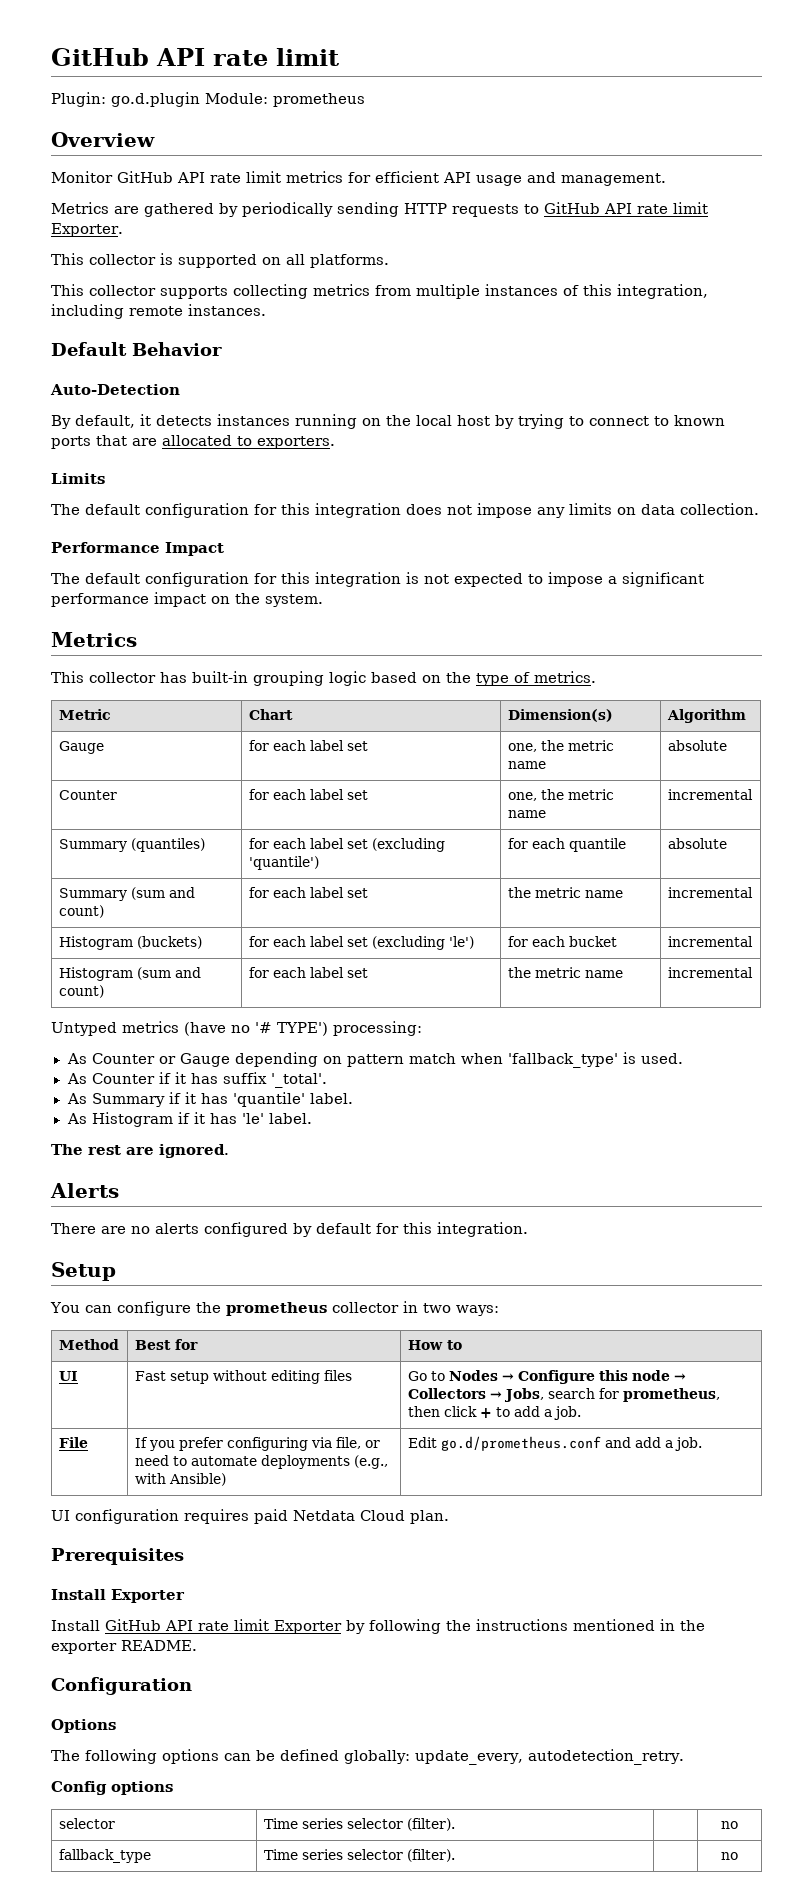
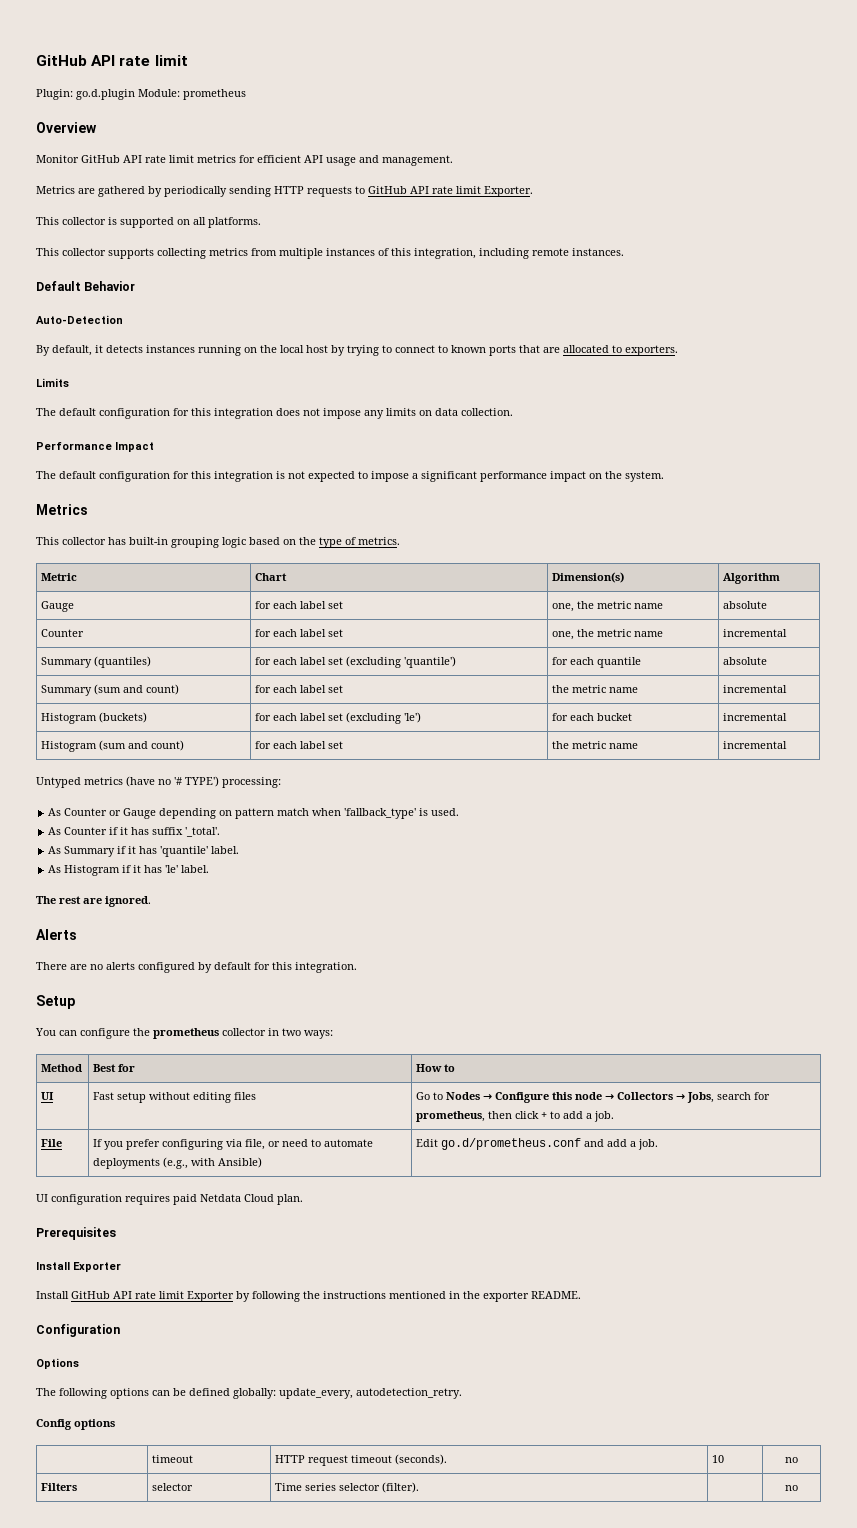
- selector | Time series selector (filter). | | no
+ | timeout | HTTP request timeout (seconds). | 10 | no
+ Filters | selector | Time series selector (filter). | | no
- fallback_type | Time series selector (filter). | | no

